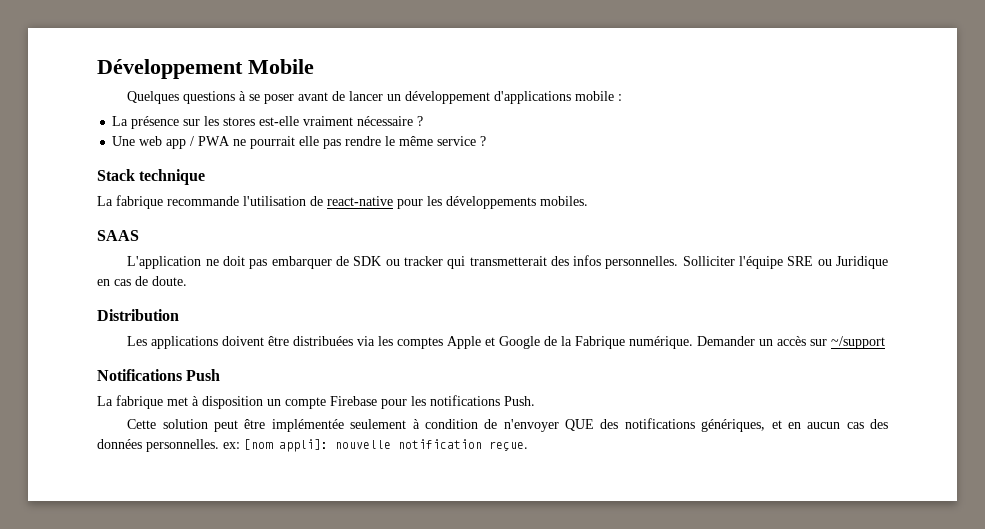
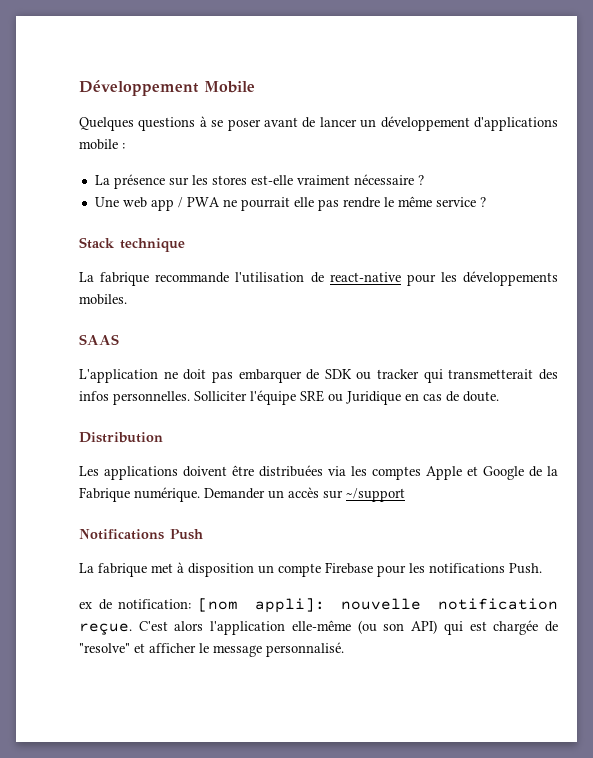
- Cette solution peut être implémentée seulement à condition de n'envoyer QUE des notifications génériques, et en aucun cas des données personnelles. ex: [nom appli]: nouvelle notification reçue.
+ ex de notification: [nom appli]: nouvelle notification reçue.
+ C'est alors l'application elle-même (ou son API) qui est chargée de "resolve" et afficher le message personnalisé.

